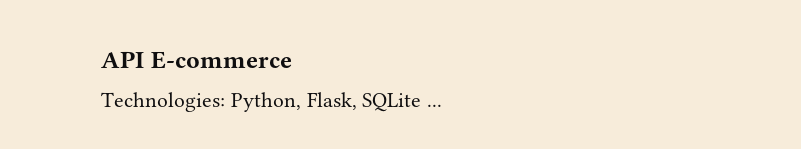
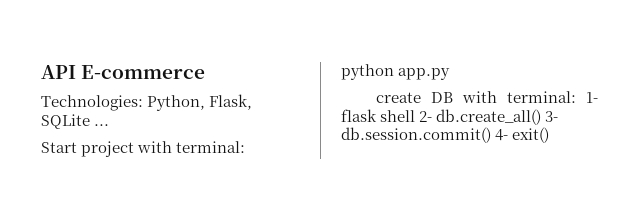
+ Start project with terminal: python app.py
+ create DB with terminal: 1- flask shell 2- db.create_all() 3- db.session.commit() 4- exit()

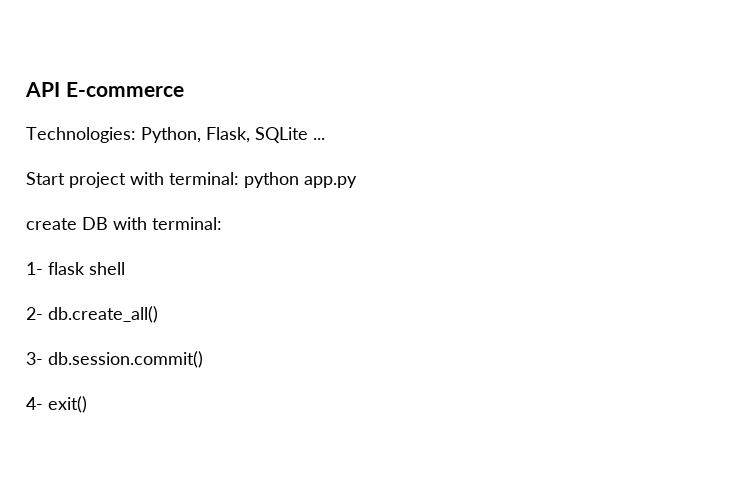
- create DB with terminal: 1- flask shell 2- db.create_all() 3- db.session.commit() 4- exit()
+ create DB with terminal:
+ 1- flask shell
+ 2- db.create_all()
+ 3- db.session.commit()
+ 4- exit()

